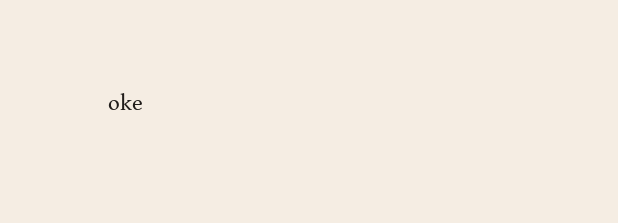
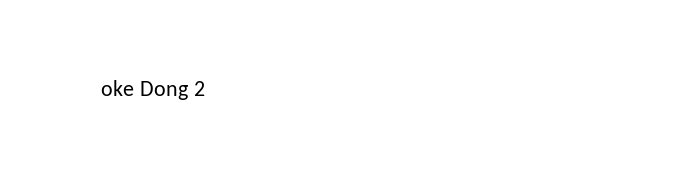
- oke
+ oke Dong 2

